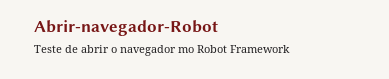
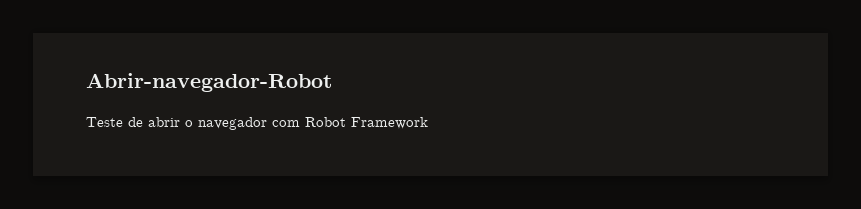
- Teste de abrir o navegador mo Robot Framework
+ Teste de abrir o navegador com Robot Framework

